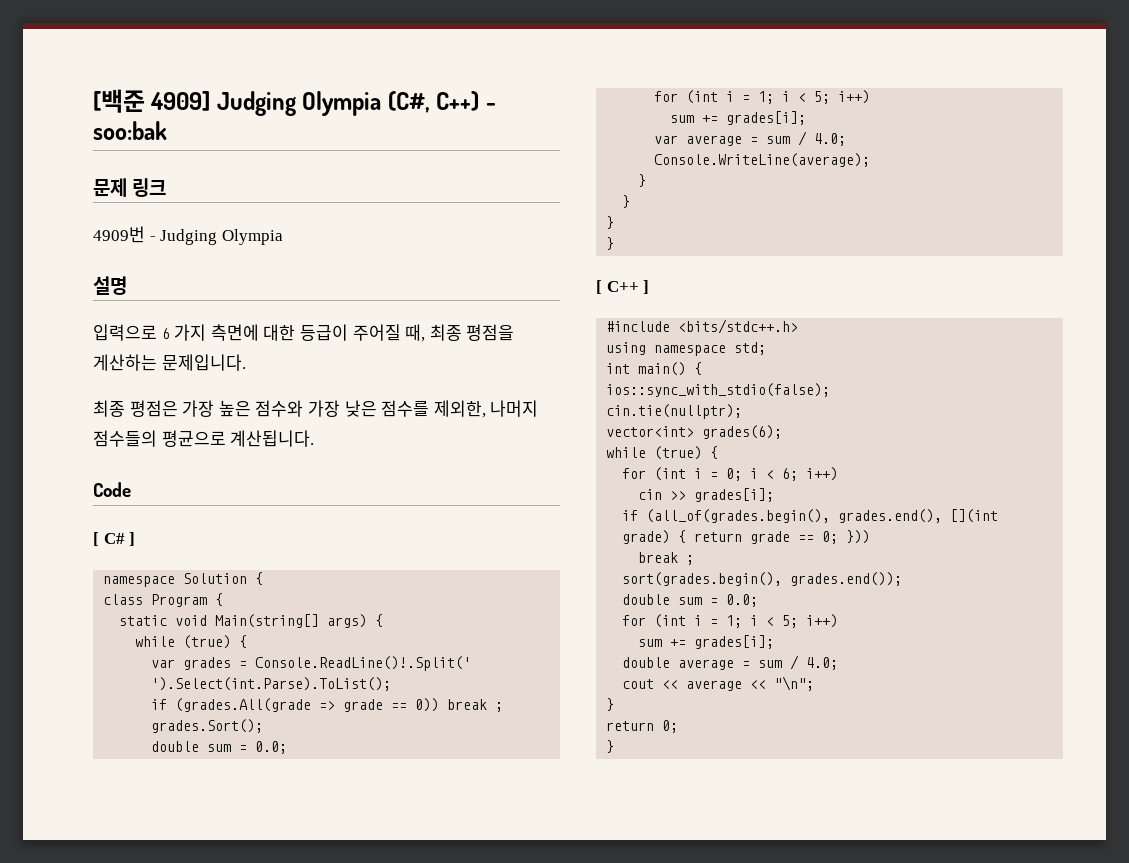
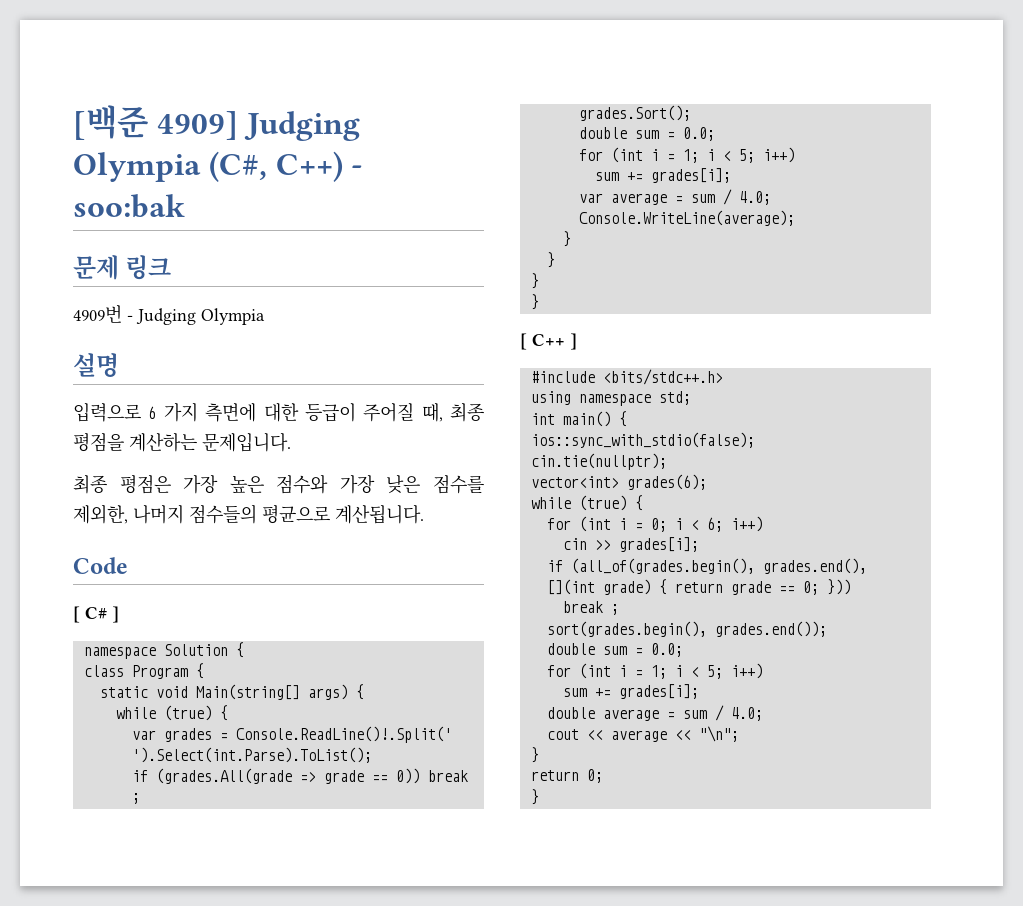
- 입력으로 6 가지 측면에 대한 등급이 주어질 때, 최종 평점을 게산하는 문제입니다.
+ 입력으로 6 가지 측면에 대한 등급이 주어질 때, 최종 평점을 계산하는 문제입니다.

